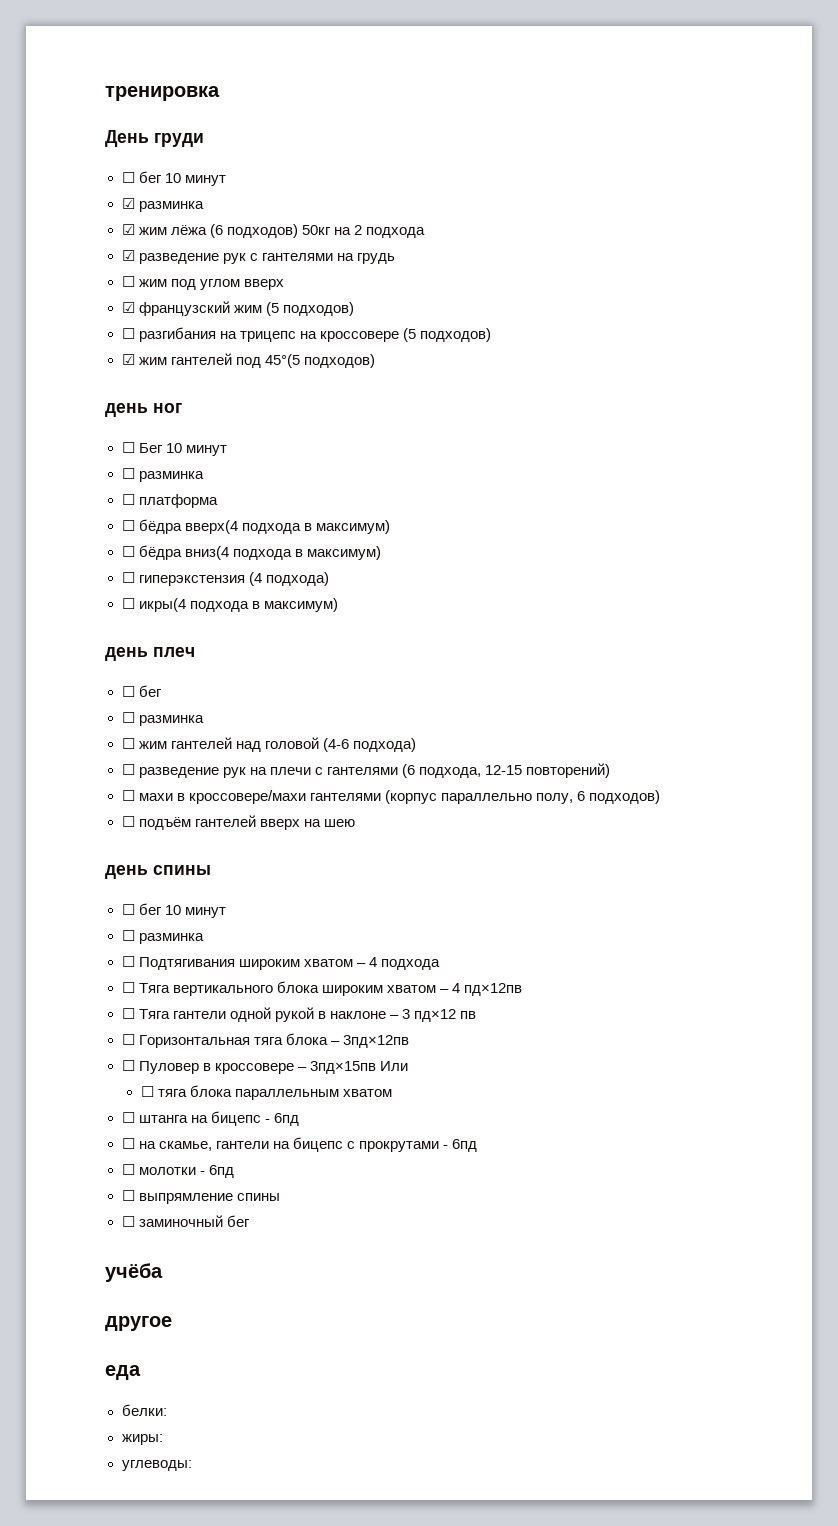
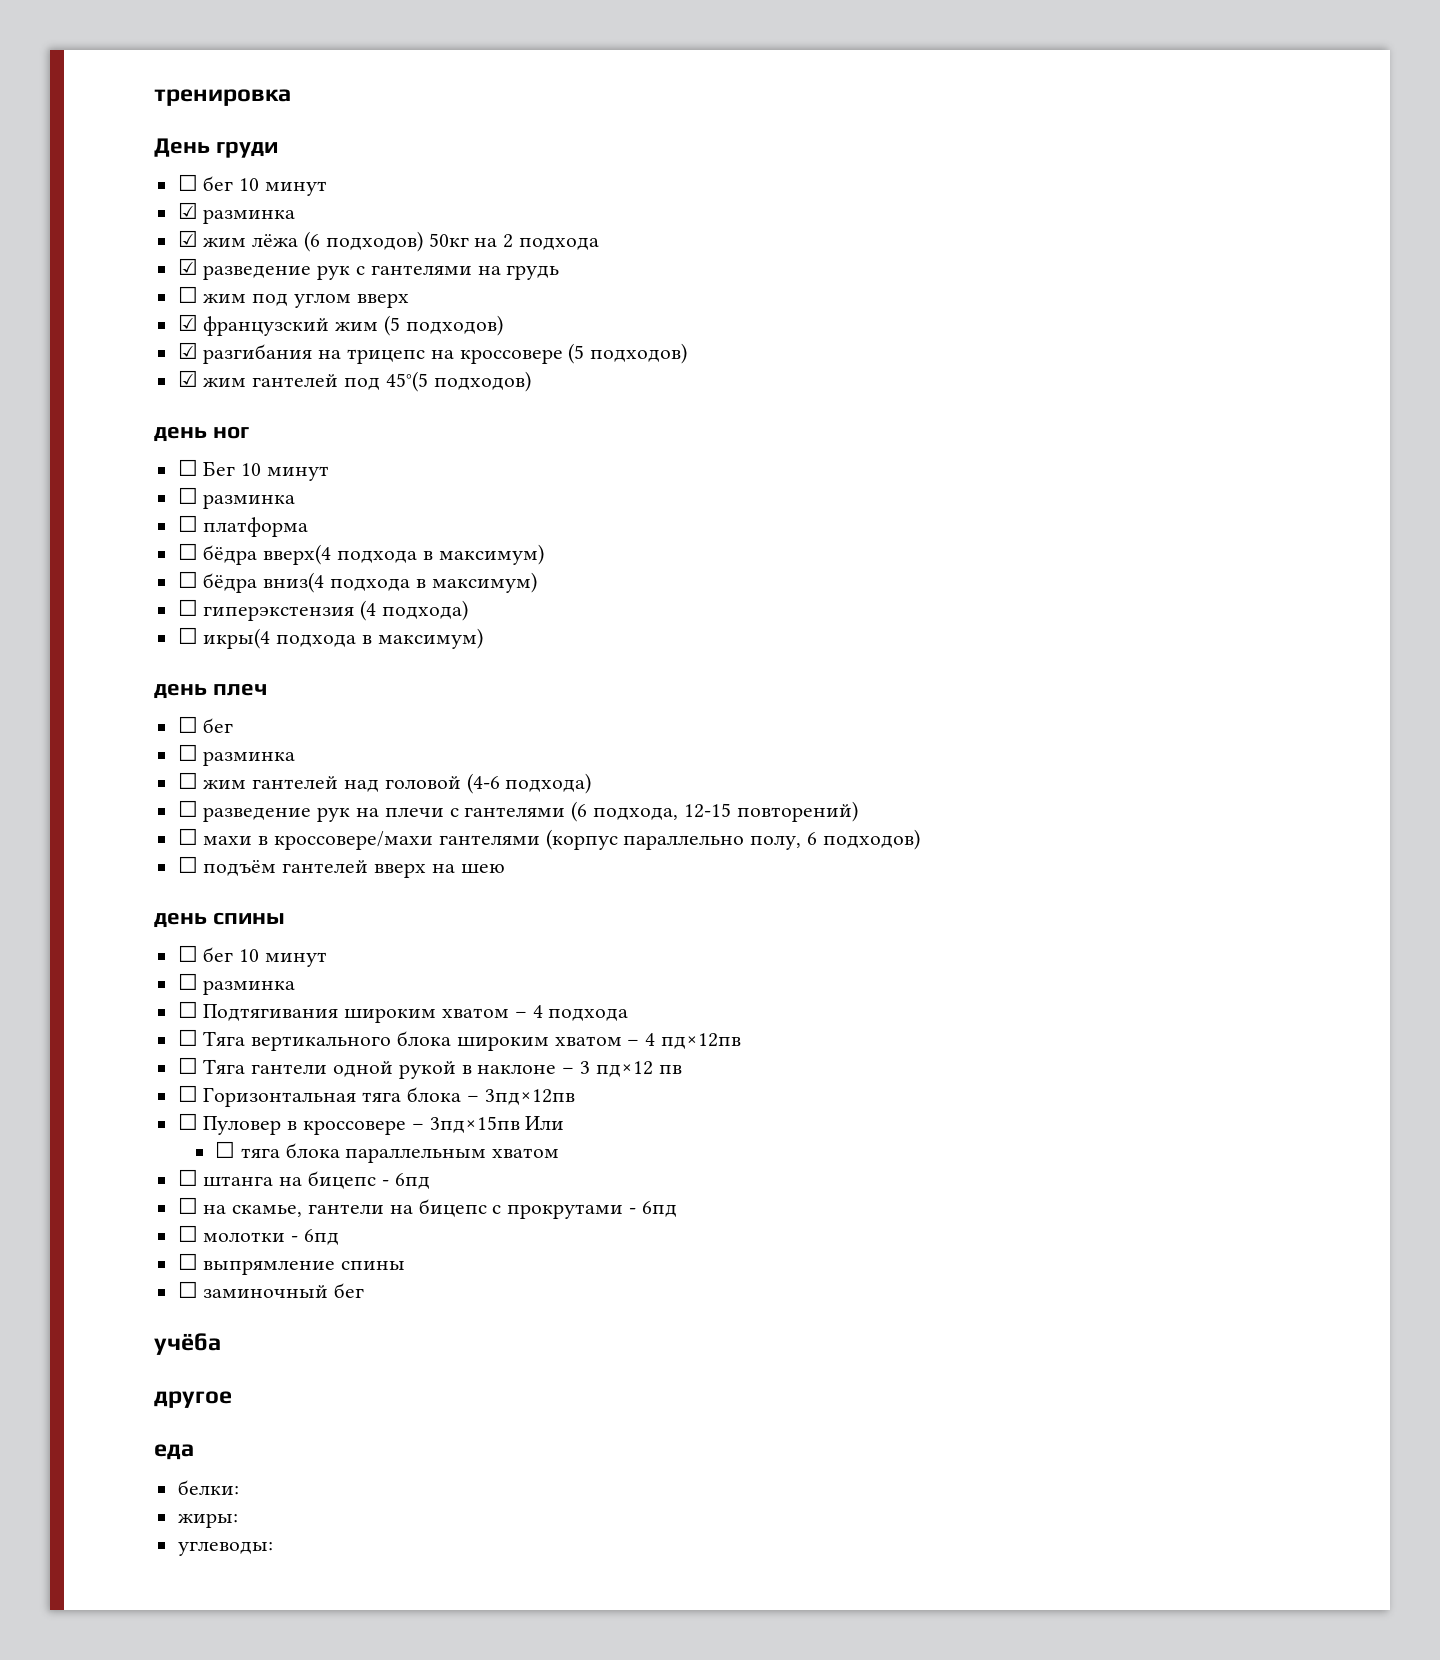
- ☐ разгибания на трицепс на кроссовере (5 подходов)
+ ☑ разгибания на трицепс на кроссовере (5 подходов)

